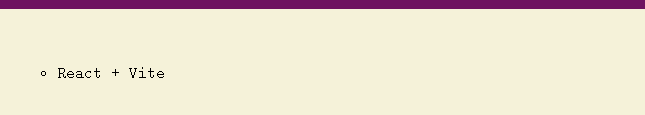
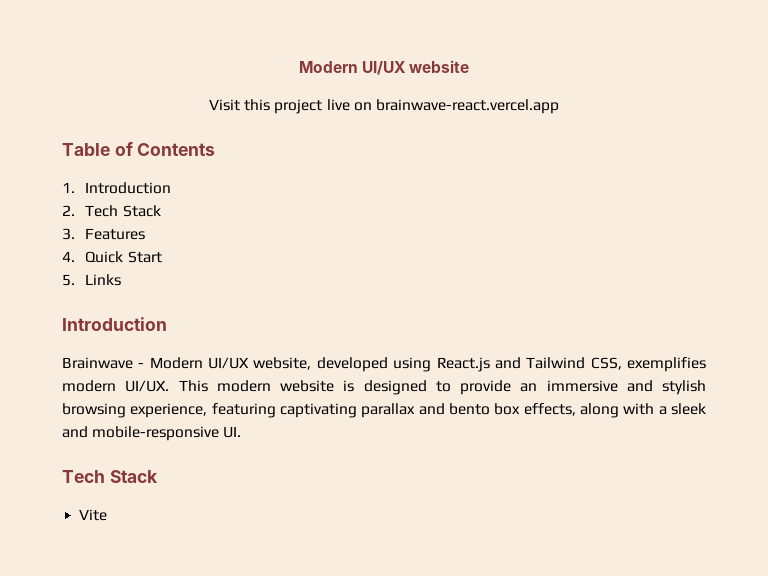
- React + Vite
+ Modern UI/UX website
+ Visit this project live on brainwave-react.vercel.app
+ Table of Contents
+ 1. Introduction
+ 2. Tech Stack
+ 3. Features
+ 4. Quick Start
+ 5. Links
+ Introduction
+ Brainwave - Modern UI/UX website, developed using React.js and Tailwind CSS, exemplifies modern UI/UX. This modern website is designed to provide an immersive and stylish browsing experience, featuring captivating parallax and bento box effects, along with a sleek and mobile-responsive UI.
+ Tech Stack
+ Vite

